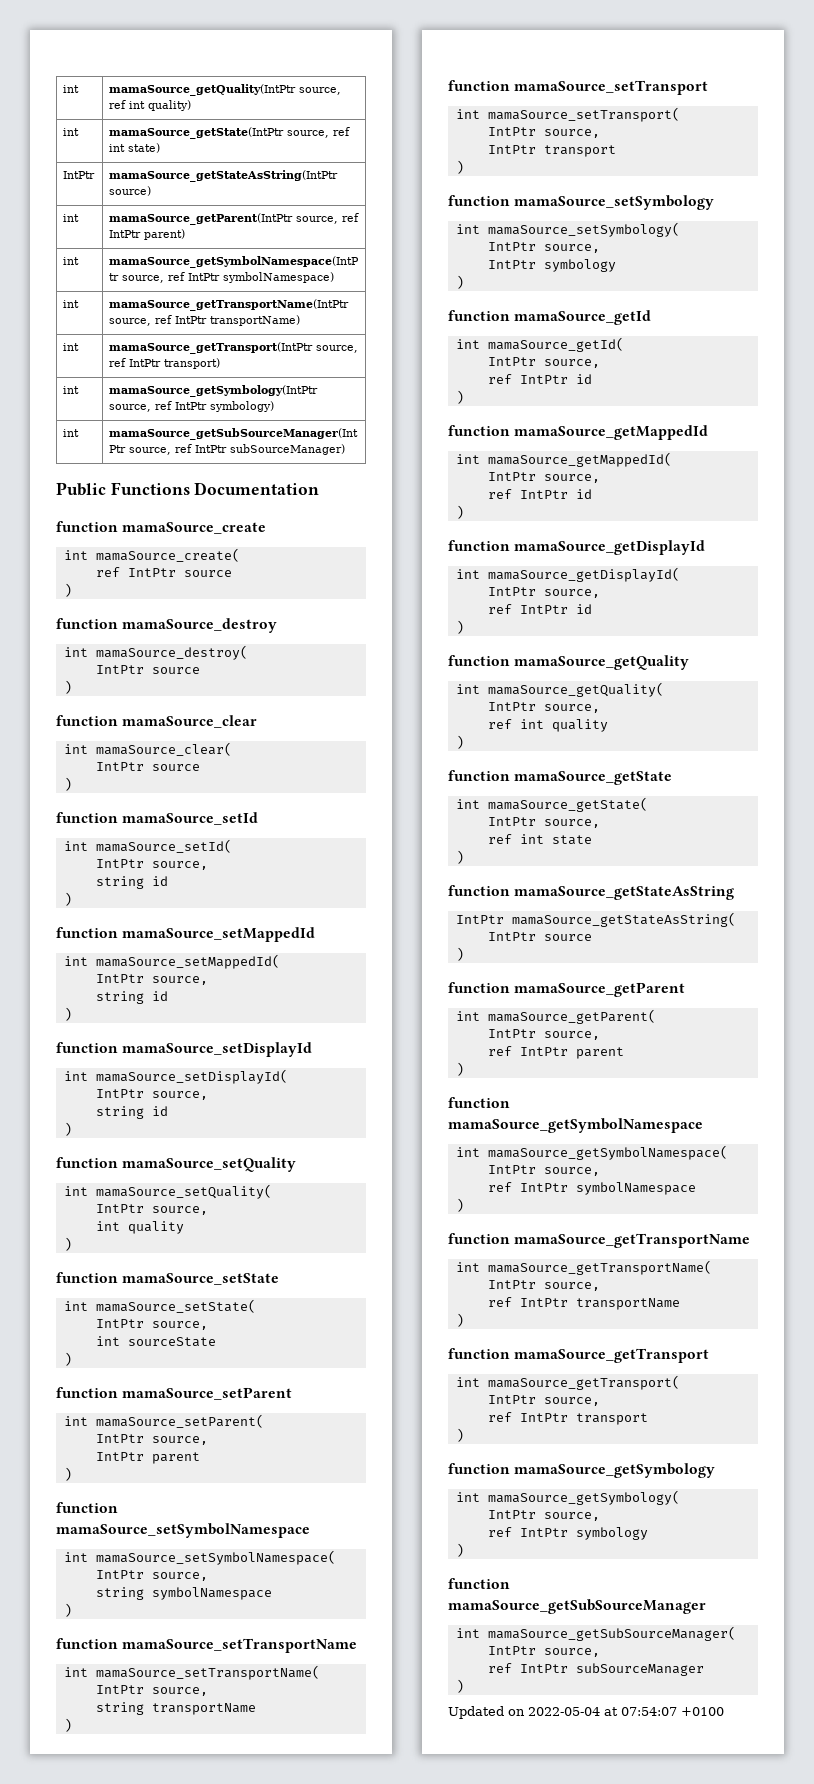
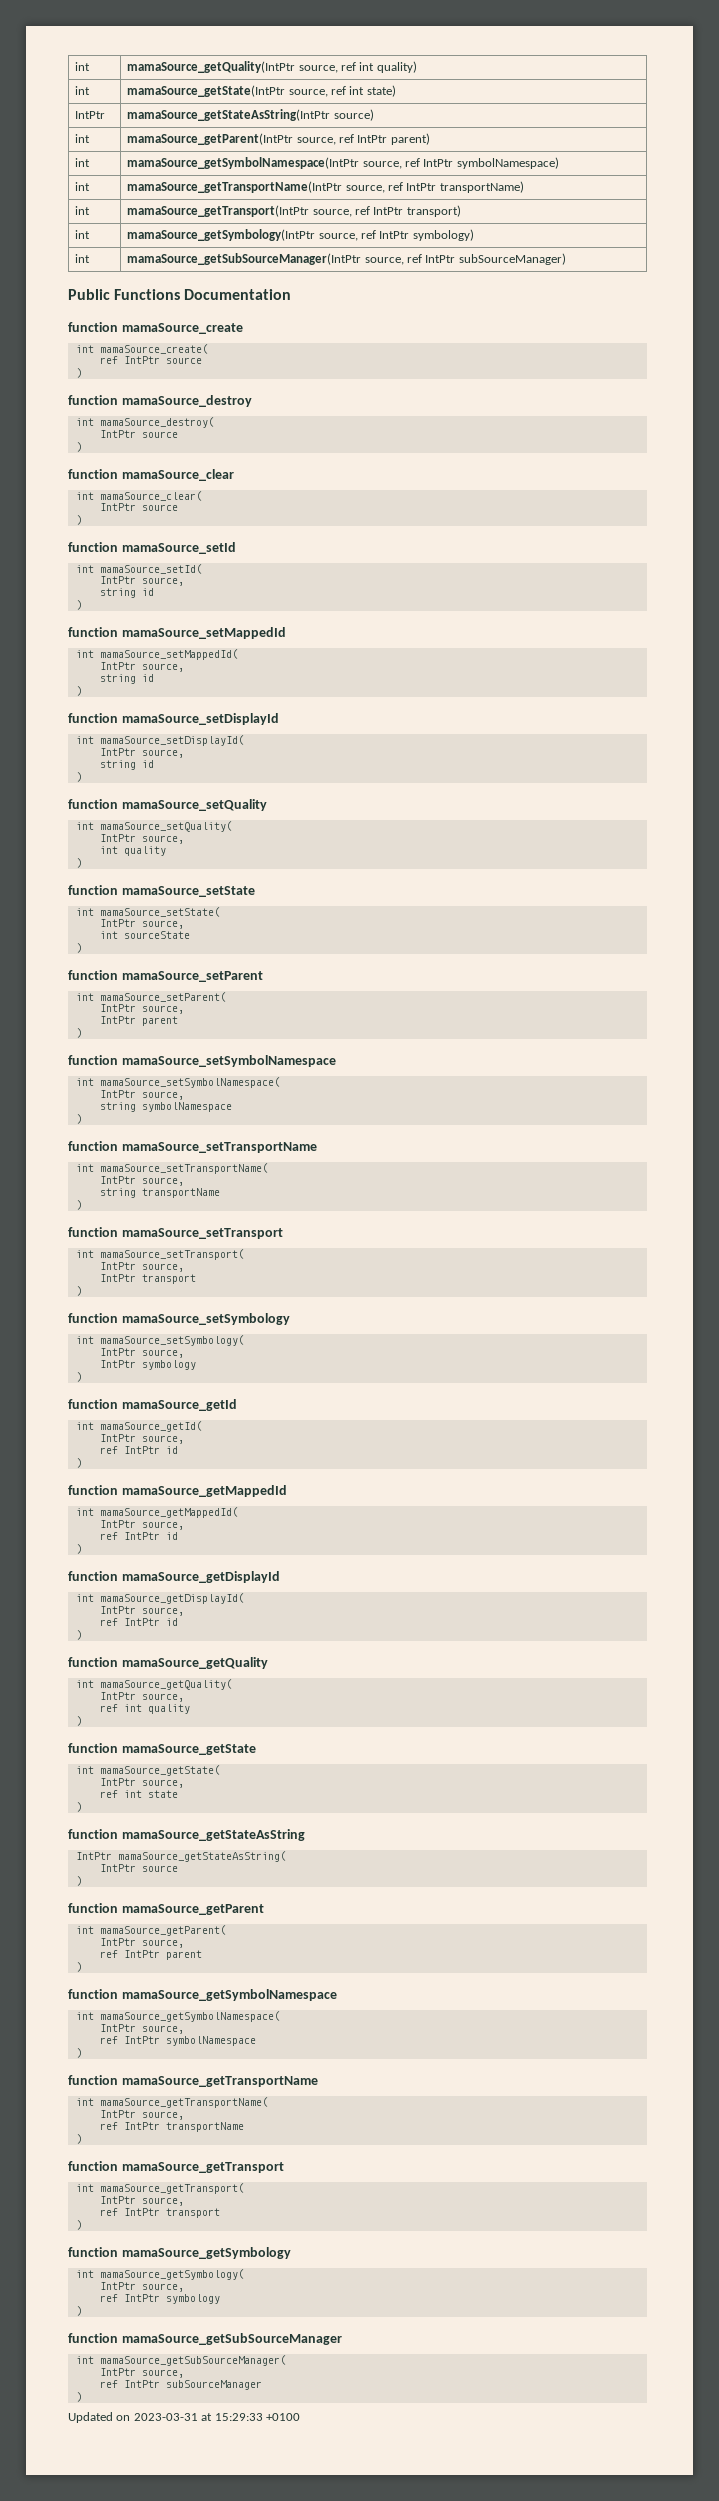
- Updated on 2022-05-04 at 07:54:07 +0100
+ Updated on 2023-03-31 at 15:29:33 +0100

